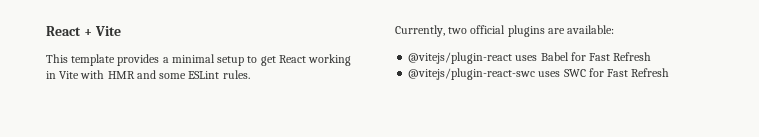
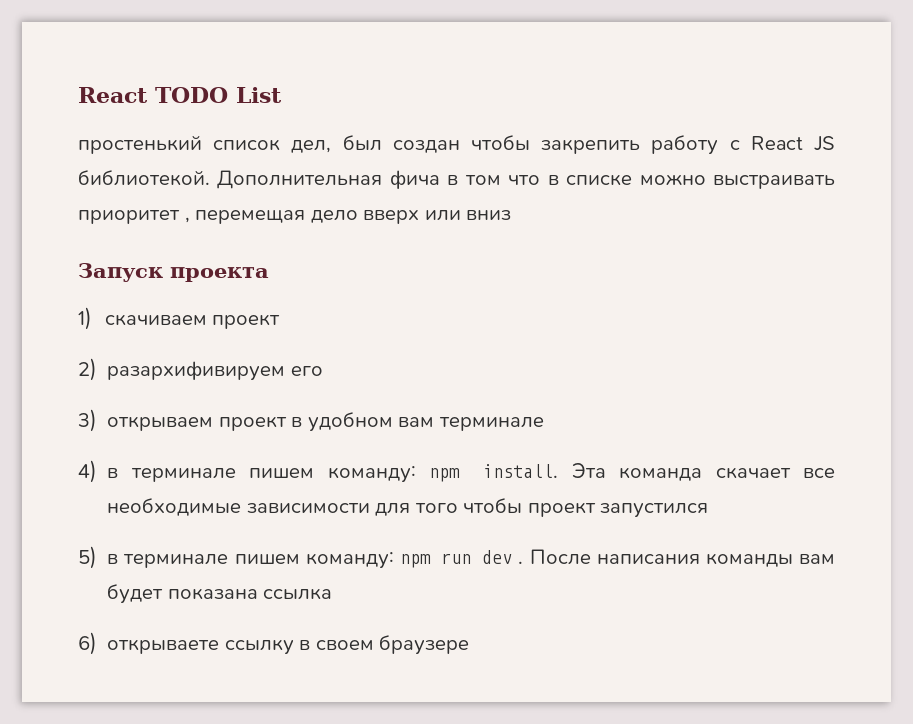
- React + Vite
- This template provides a minimal setup to get React working in Vite with HMR and some ESLint rules.
- Currently, two official plugins are available:
- @vitejs/plugin-react uses Babel for Fast Refresh
- @vitejs/plugin-react-swc uses SWC for Fast Refresh
+ React TODO List
+ простенький список дел, был создан чтобы закрепить работу с React JS библиотекой. Дополнительная фича в том что в списке можно выстраивать приоритет , перемещая дело вверх или вниз
+ Запуск проекта
+ 1) скачиваем проект
+ 2) разархифивируем его
+ 3) открываем проект в удобном вам терминале
+ 4) в терминале пишем команду: npm install. Эта команда скачает все необходимые зависимости для того чтобы проект запустился
+ 5) в терминале пишем команду: npm run dev . После написания команды вам будет показана ссылка
+ 6) открываете ссылку в своем браузере

